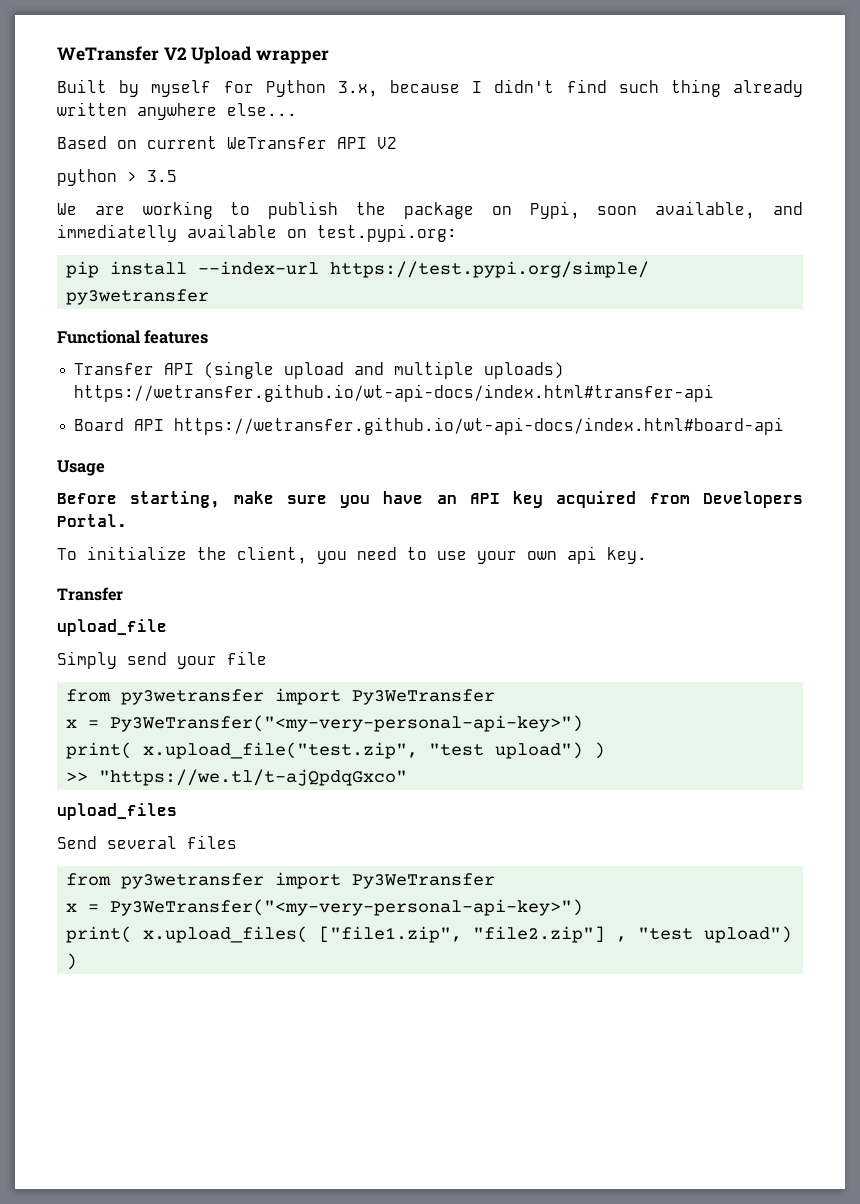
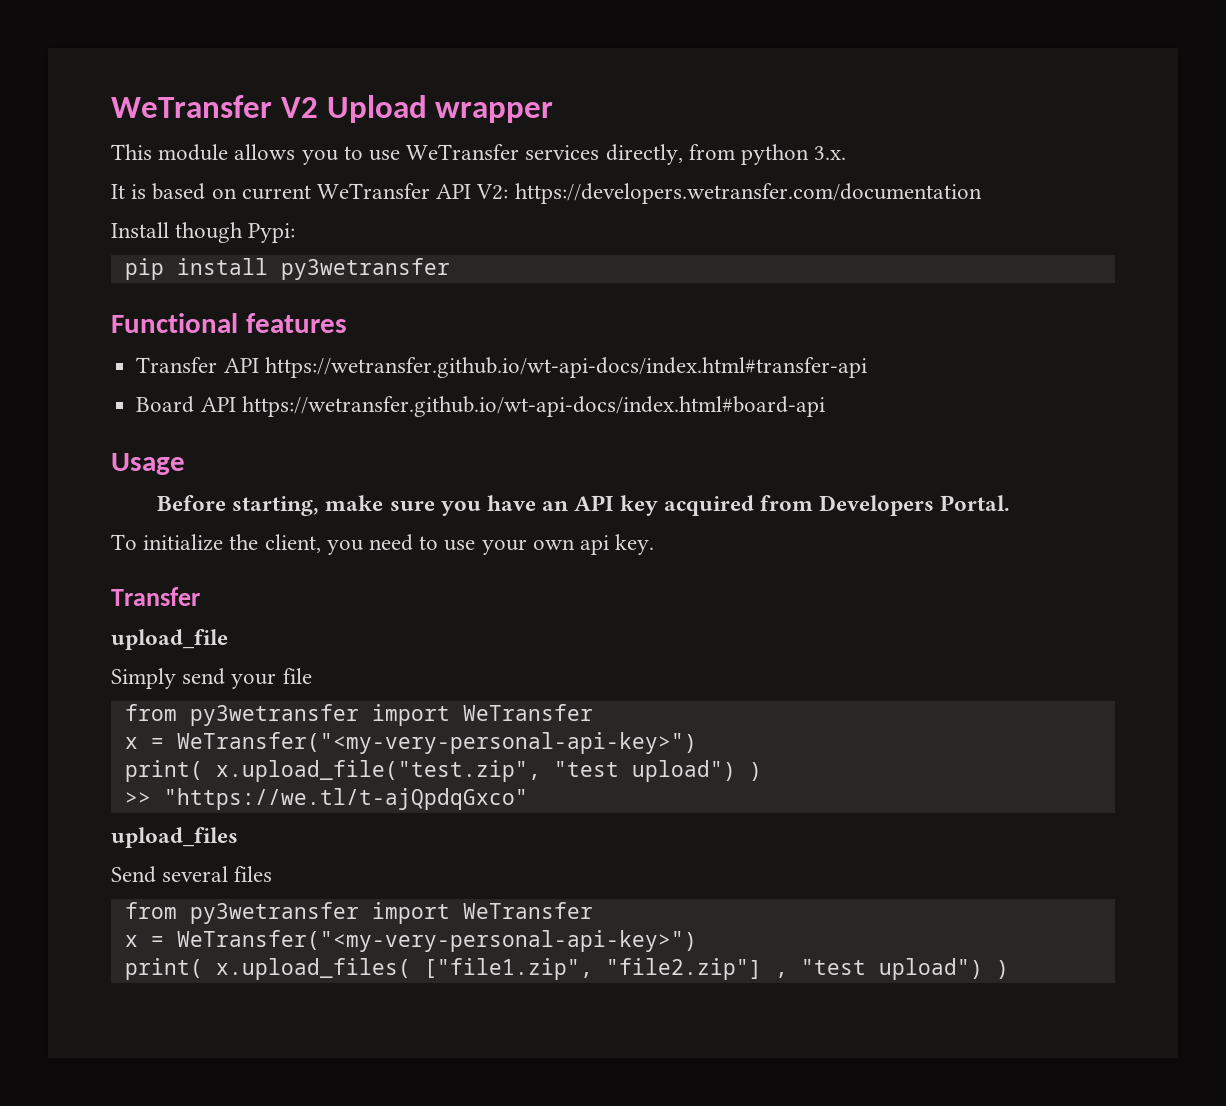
- Built by myself for Python 3.x, because I didn't find such thing already written anywhere else...
- Based on current WeTransfer API V2
- python > 3.5
- We are working to publish the package on Pypi, soon available, and immediatelly available on test.pypi.org:
+ This module allows you to use WeTransfer services directly, from python 3.x.
+ It is based on current WeTransfer API V2: https://developers.wetransfer.com/documentation
+ Install though Pypi:
- pip install --index-url https://test.pypi.org/simple/ py3wetransfer
+ pip install py3wetransfer
- Transfer API (single upload and multiple uploads) https://wetransfer.github.io/wt-api-docs/index.html#transfer-api
+ Transfer API https://wetransfer.github.io/wt-api-docs/index.html#transfer-api
  Simply send your file
- from py3wetransfer import Py3WeTransfer
- x = Py3WeTransfer("<my-very-personal-api-key>")
+ from py3wetransfer import WeTransfer
+ x = WeTransfer("<my-very-personal-api-key>")
  Send several files
- from py3wetransfer import Py3WeTransfer
- x = Py3WeTransfer("<my-very-personal-api-key>")
+ from py3wetransfer import WeTransfer
+ x = WeTransfer("<my-very-personal-api-key>")

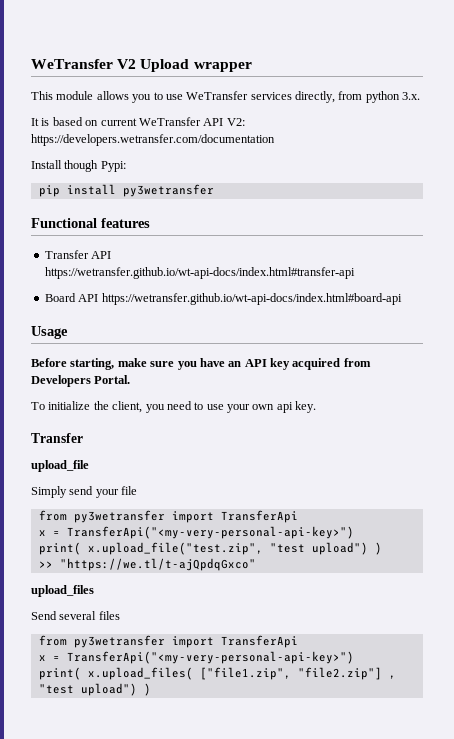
  Simply send your file
- from py3wetransfer import WeTransfer
- x = WeTransfer("<my-very-personal-api-key>")
+ from py3wetransfer import TransferApi
+ x = TransferApi("<my-very-personal-api-key>")
  Send several files
- from py3wetransfer import WeTransfer
- x = WeTransfer("<my-very-personal-api-key>")
+ from py3wetransfer import TransferApi
+ x = TransferApi("<my-very-personal-api-key>")

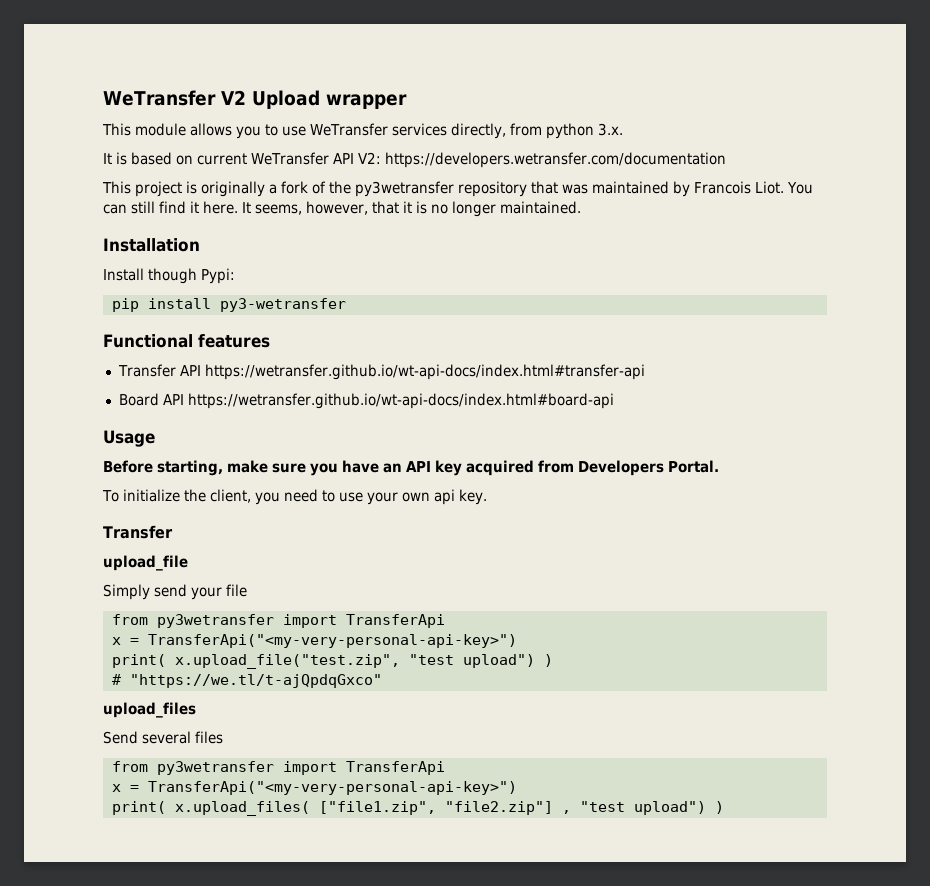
+ This project is originally a fork of the py3wetransfer repository that was maintained by Francois Liot. You can still find it here. It seems, however, that it is no longer maintained.
+ Installation
- pip install py3wetransfer
+ pip install py3-wetransfer
- >> "https://we.tl/t-ajQpdqGxco"
+ # "https://we.tl/t-ajQpdqGxco"

